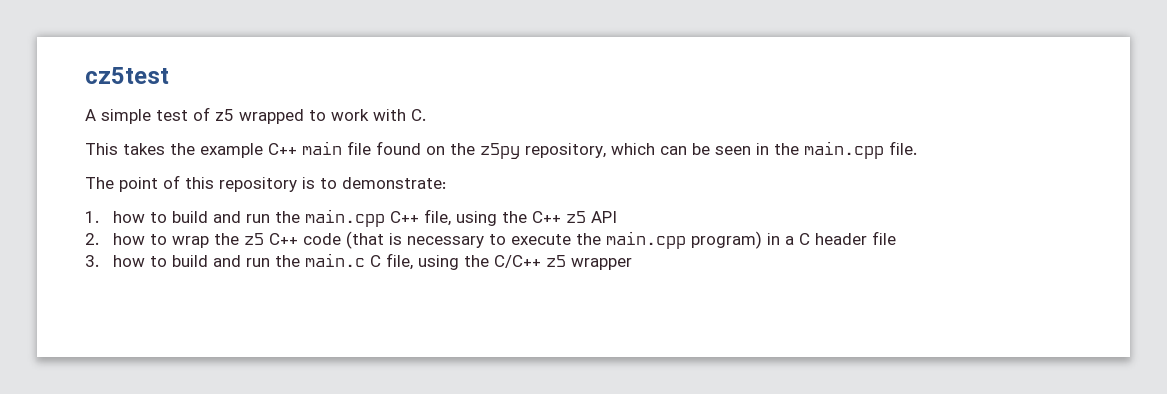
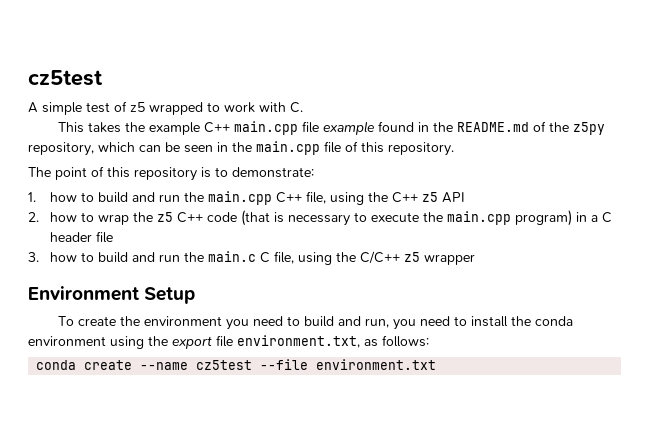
- This takes the example C++ main file found on the z5py repository, which can be seen in the main.cpp file.
+ This takes the example C++ main.cpp file example found in the README.md of the z5py repository, which can be seen in the main.cpp file of this repository.
+ Environment Setup
+ To create the environment you need to build and run, you need to install the conda environment using the export file environment.txt, as follows:
+ conda create --name cz5test --file environment.txt

